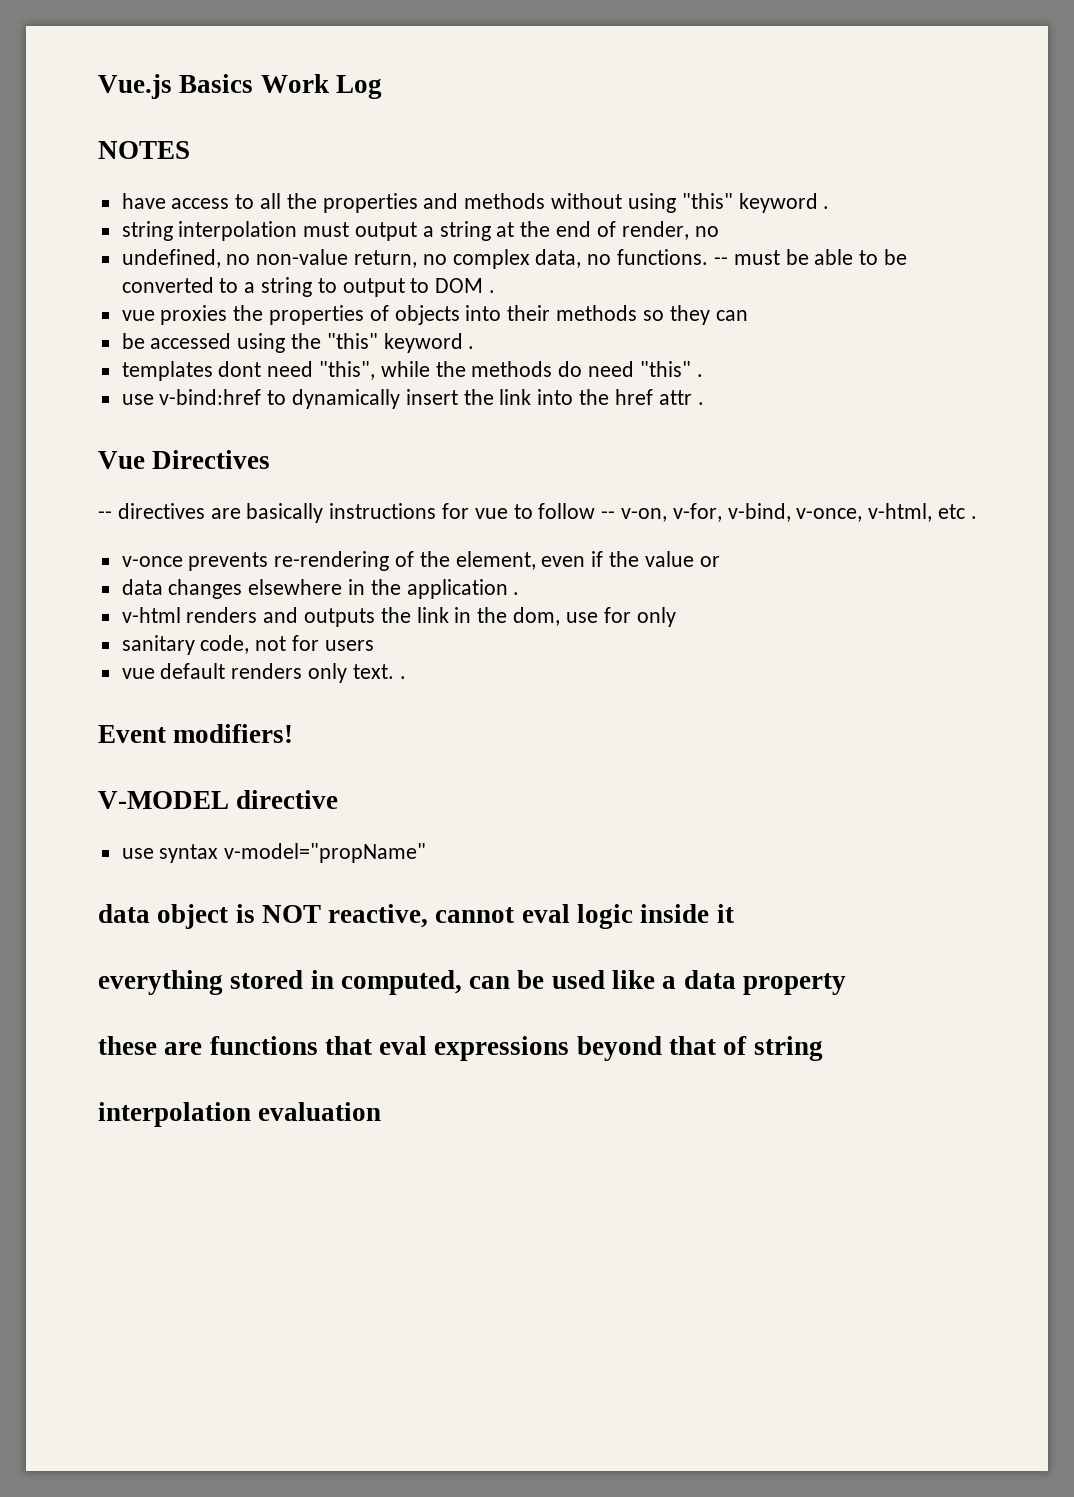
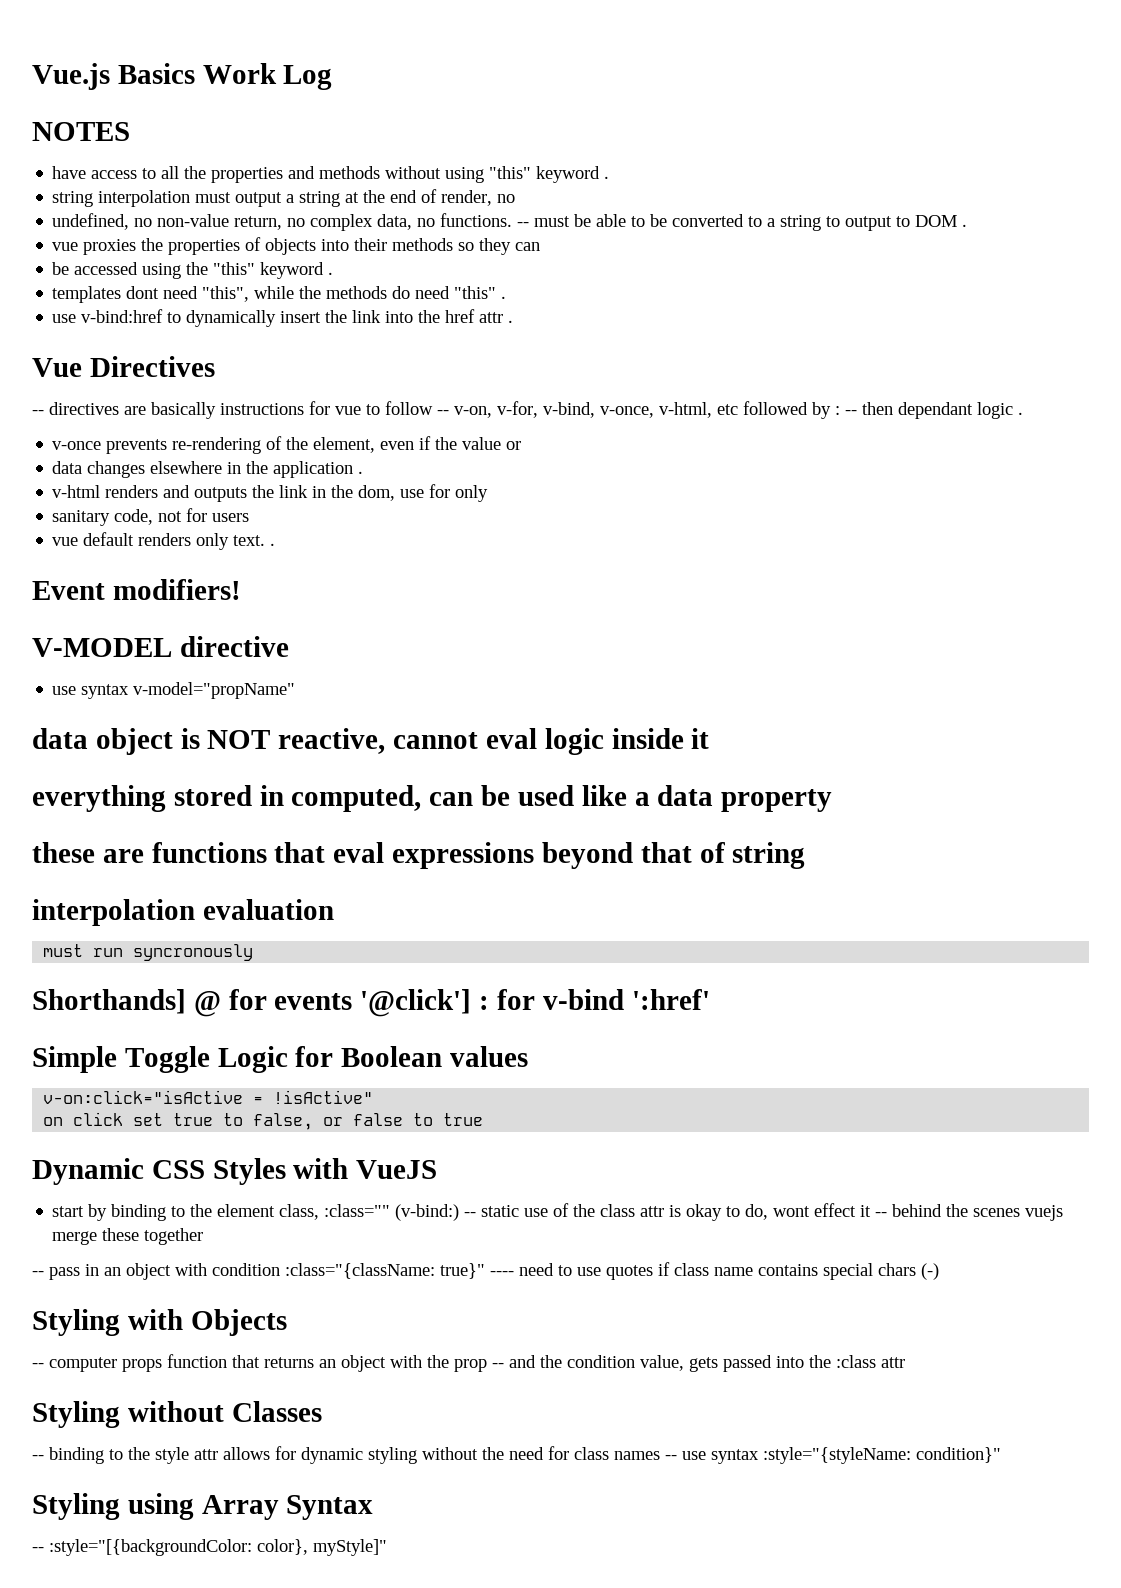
- -- directives are basically instructions for vue to follow -- v-on, v-for, v-bind, v-once, v-html, etc .
+ -- directives are basically instructions for vue to follow -- v-on, v-for, v-bind, v-once, v-html, etc followed by : -- then dependant logic .
+ must run syncronously
+ Shorthands] @ for events '@click'] : for v-bind ':href'
+ Simple Toggle Logic for Boolean values
+ v-on:click="isActive = !isActive"
+ on click set true to false, or false to true
+ Dynamic CSS Styles with VueJS
+ start by binding to the element class, :class="" (v-bind:) -- static use of the class attr is okay to do, wont effect it -- behind the scenes vuejs merge these together
+ -- pass in an object with condition :class="{className: true}" ---- need to use quotes if class name contains special chars (-)
+ Styling with Objects
+ -- computer props function that returns an object with the prop -- and the condition value, gets passed into the :class attr
+ Styling without Classes
+ -- binding to the style attr allows for dynamic styling without the need for class names -- use syntax :style="{styleName: condition}"
+ Styling using Array Syntax
+ -- :style="[{backgroundColor: color}, myStyle]"

